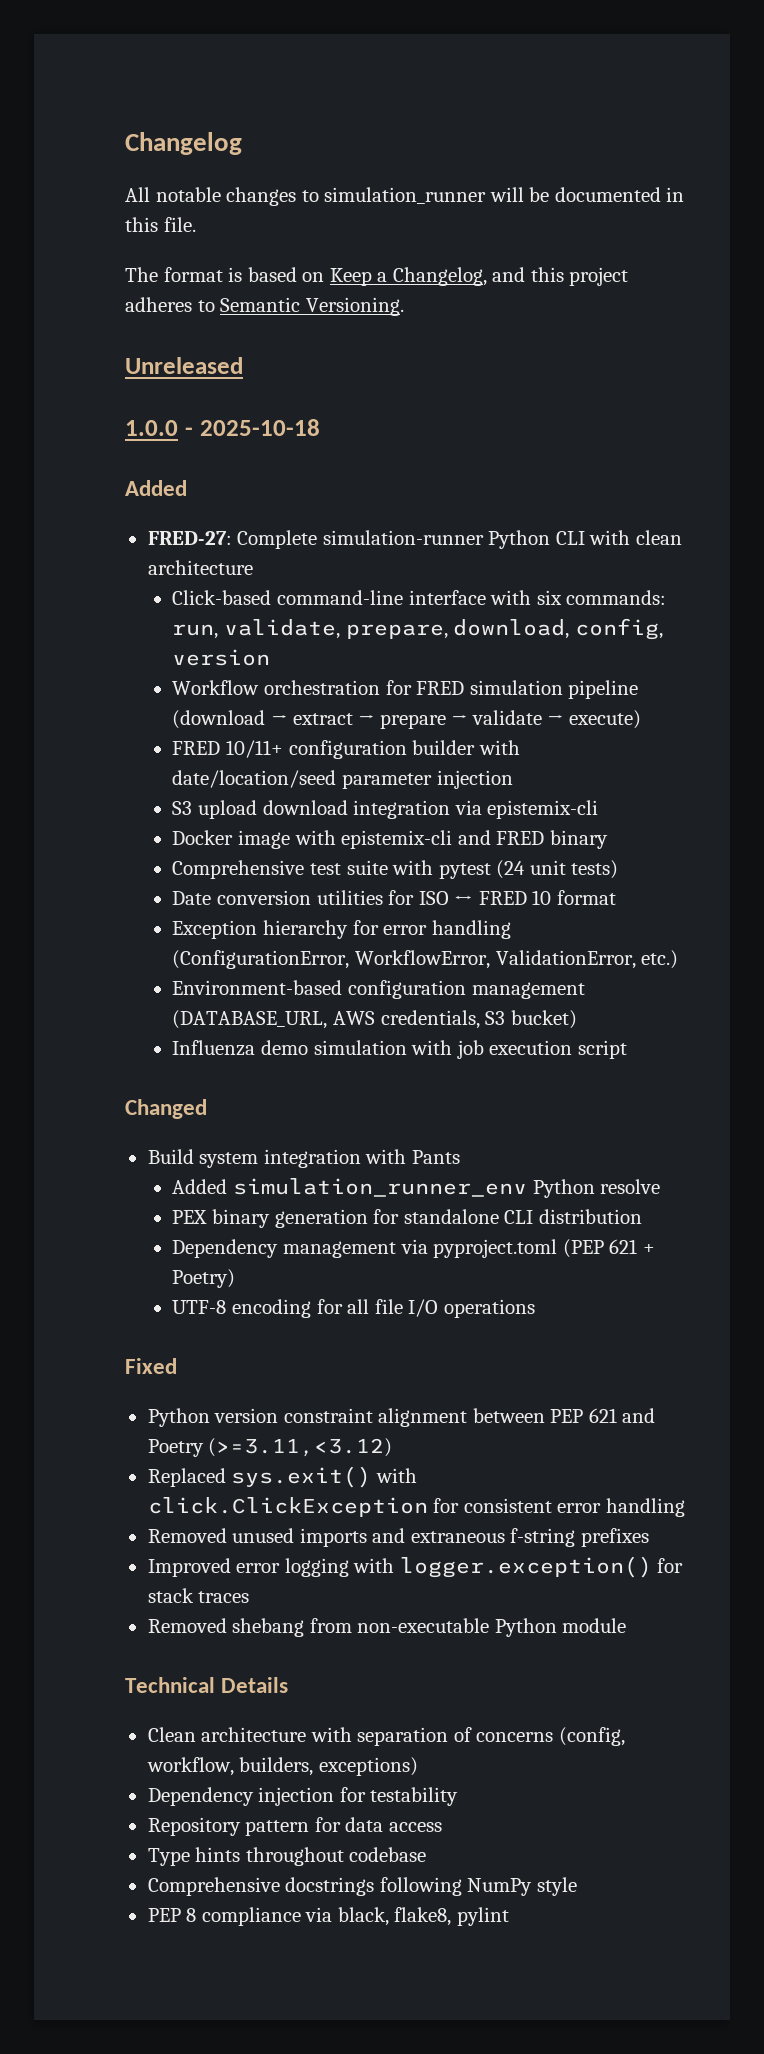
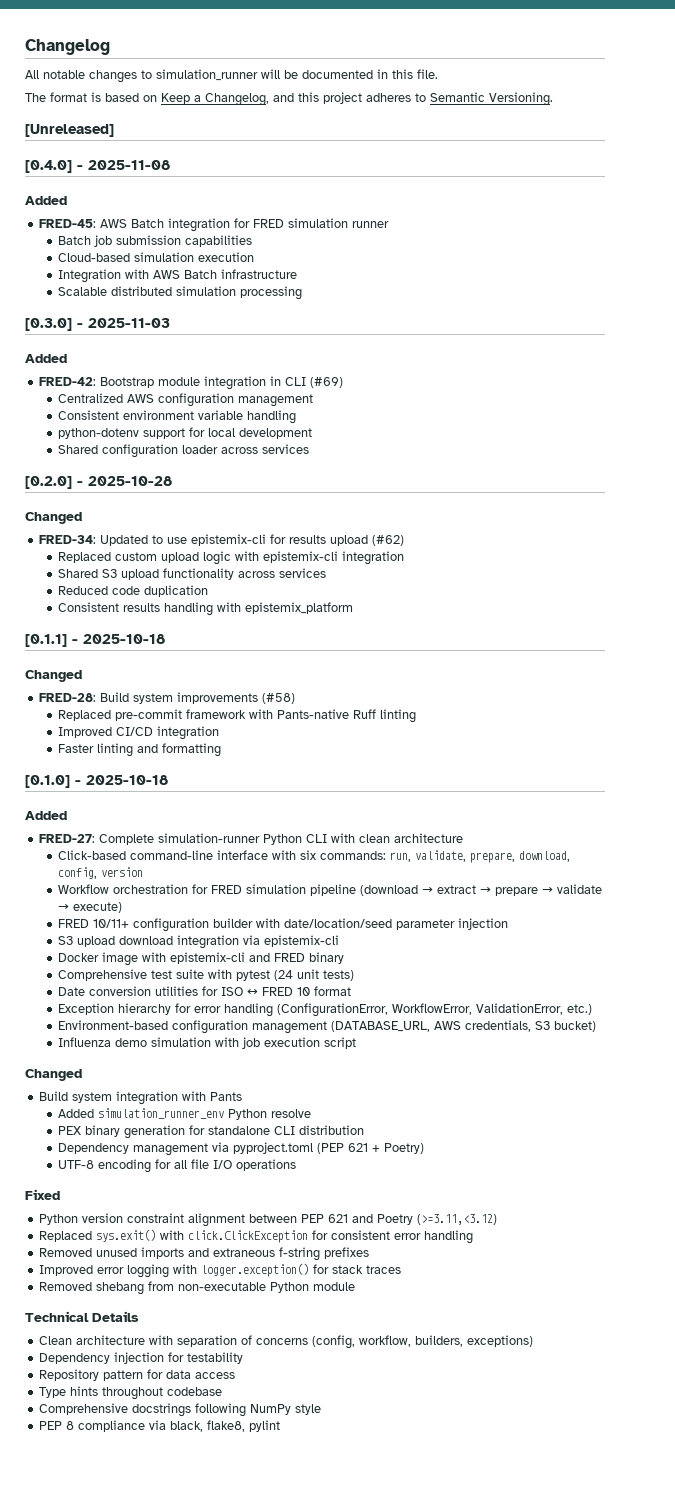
- Unreleased
- 1.0.0 - 2025-10-18
+ [Unreleased]
+ [0.4.0] - 2025-11-08
+ Added
+ FRED-45: AWS Batch integration for FRED simulation runner
+ Batch job submission capabilities
+ Cloud-based simulation execution
+ Integration with AWS Batch infrastructure
+ Scalable distributed simulation processing
+ [0.3.0] - 2025-11-03
+ Added
+ FRED-42: Bootstrap module integration in CLI (#69)
+ Centralized AWS configuration management
+ Consistent environment variable handling
+ python-dotenv support for local development
+ Shared configuration loader across services
+ [0.2.0] - 2025-10-28
+ Changed
+ FRED-34: Updated to use epistemix-cli for results upload (#62)
+ Replaced custom upload logic with epistemix-cli integration
+ Shared S3 upload functionality across services
+ Reduced code duplication
+ Consistent results handling with epistemix_platform
+ [0.1.1] - 2025-10-18
+ Changed
+ FRED-28: Build system improvements (#58)
+ Replaced pre-commit framework with Pants-native Ruff linting
+ Improved CI/CD integration
+ Faster linting and formatting
+ [0.1.0] - 2025-10-18

